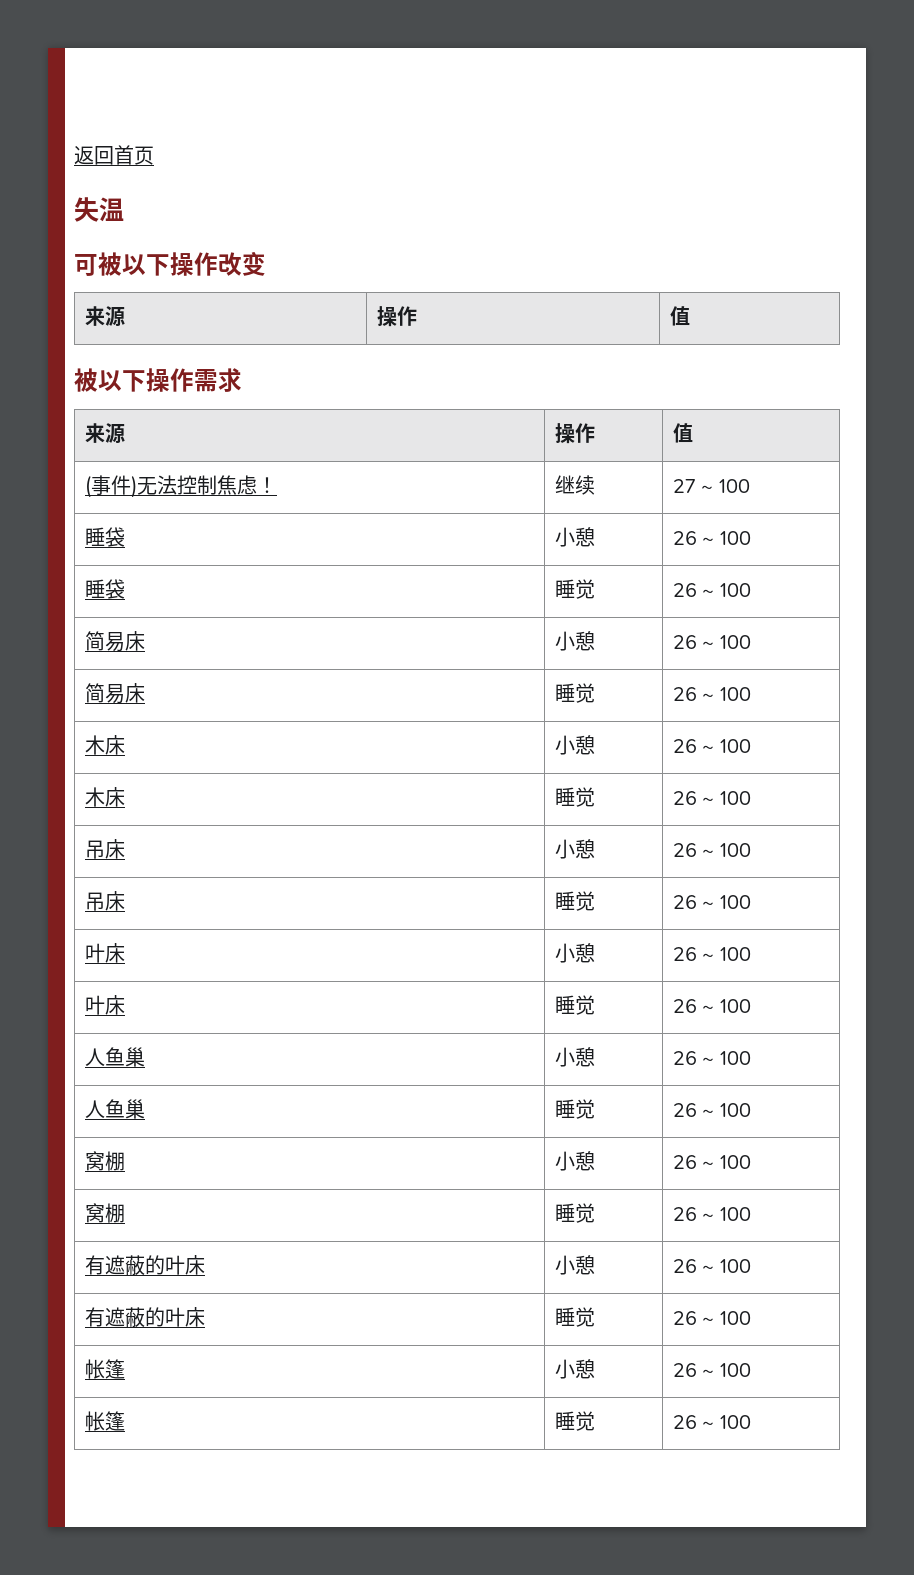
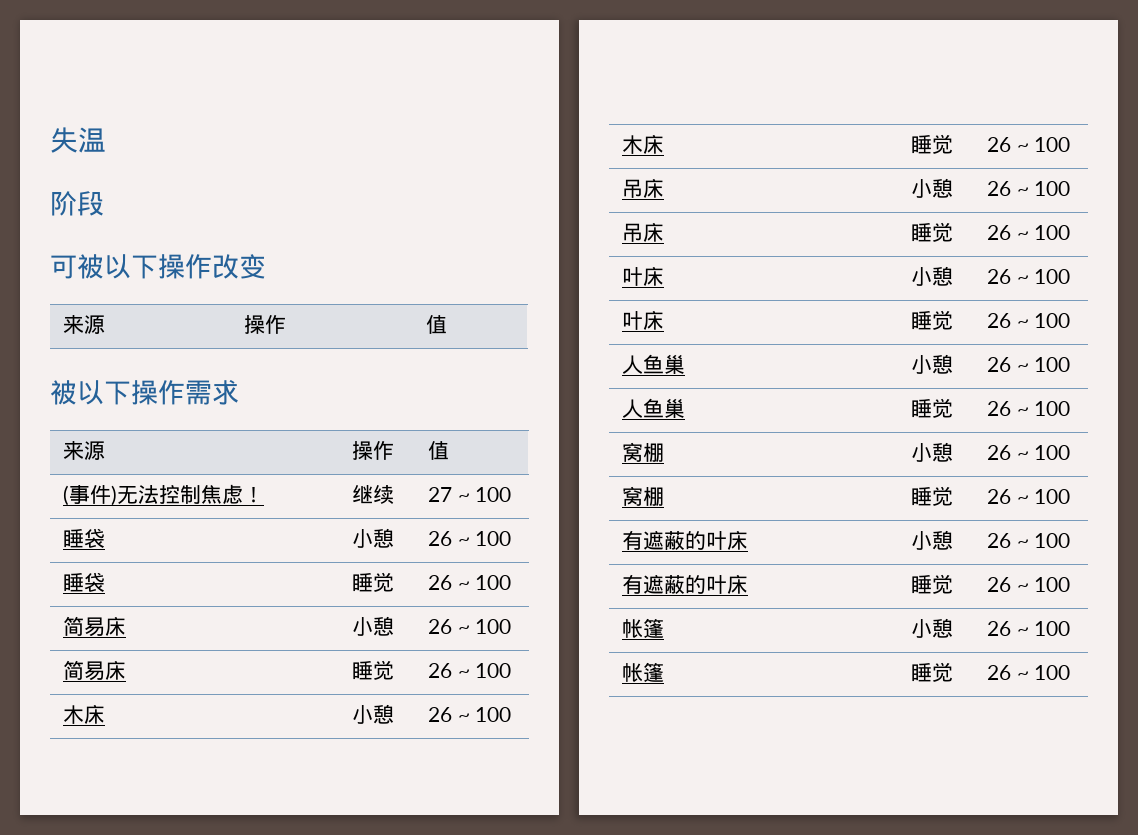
- 返回首页
+ 阶段

